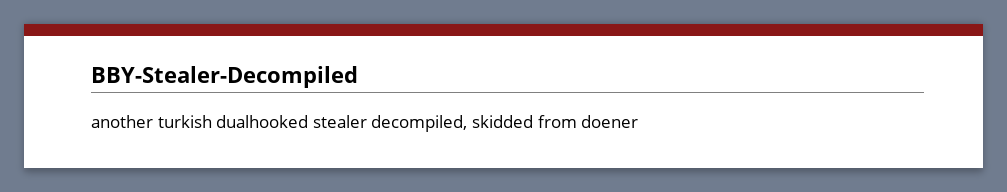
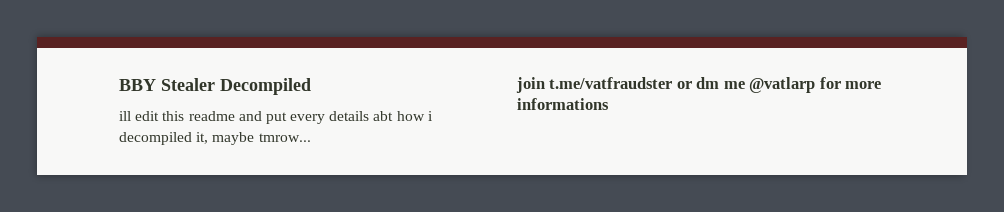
- BBY-Stealer-Decompiled
- another turkish dualhooked stealer decompiled, skidded from doener
+ BBY Stealer Decompiled
+ ill edit this readme and put every details abt how i decompiled it, maybe tmrow...
+ join t.me/vatfraudster or dm me @vatlarp for more informations

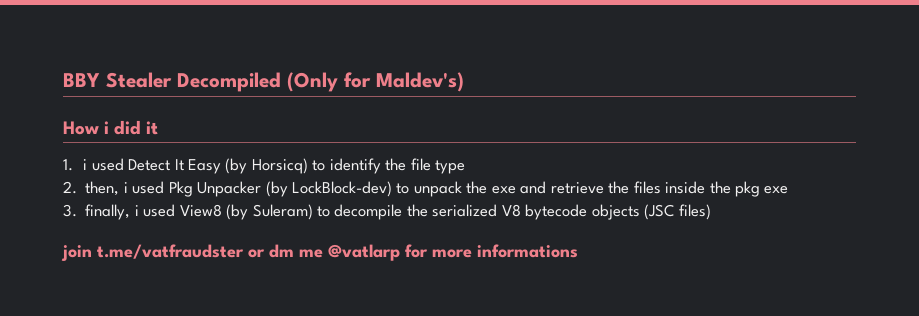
- BBY Stealer Decompiled
- ill edit this readme and put every details abt how i decompiled it, maybe tmrow...
+ BBY Stealer Decompiled (Only for Maldev's)
+ How i did it
+ 1. i used Detect It Easy (by Horsicq) to identify the file type
+ 2. then, i used Pkg Unpacker (by LockBlock-dev) to unpack the exe and retrieve the files inside the pkg exe
+ 3. finally, i used View8 (by Suleram) to decompile the serialized V8 bytecode objects (JSC files)

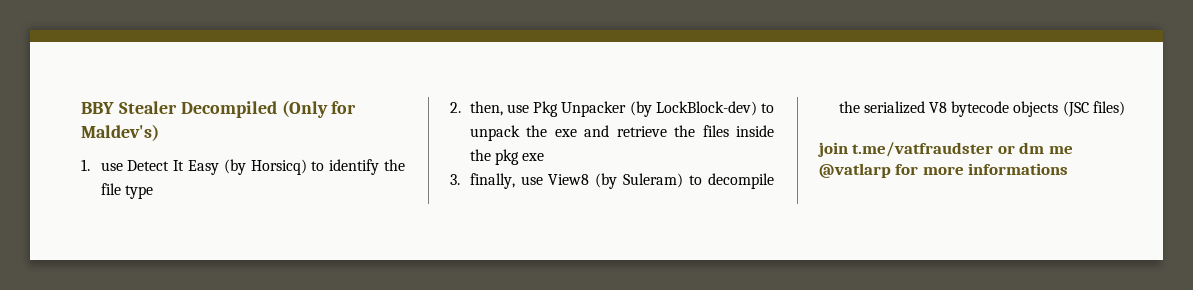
- How i did it
- 1. i used Detect It Easy (by Horsicq) to identify the file type
+ 1. use Detect It Easy (by Horsicq) to identify the file type
- 2. then, i used Pkg Unpacker (by LockBlock-dev) to unpack the exe and retrieve the files inside the pkg exe
+ 2. then, use Pkg Unpacker (by LockBlock-dev) to unpack the exe and retrieve the files inside the pkg exe
- 3. finally, i used View8 (by Suleram) to decompile the serialized V8 bytecode objects (JSC files)
+ 3. finally, use View8 (by Suleram) to decompile the serialized V8 bytecode objects (JSC files)

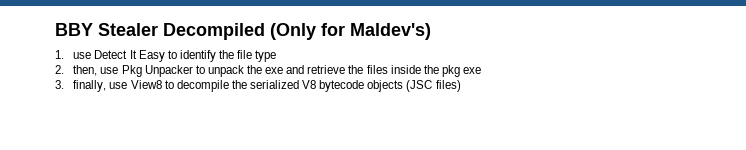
- 1. use Detect It Easy (by Horsicq) to identify the file type
+ 1. use Detect It Easy to identify the file type
- 2. then, use Pkg Unpacker (by LockBlock-dev) to unpack the exe and retrieve the files inside the pkg exe
+ 2. then, use Pkg Unpacker to unpack the exe and retrieve the files inside the pkg exe
- 3. finally, use View8 (by Suleram) to decompile the serialized V8 bytecode objects (JSC files)
+ 3. finally, use View8 to decompile the serialized V8 bytecode objects (JSC files)
- join t.me/vatfraudster or dm me @vatlarp for more informations

